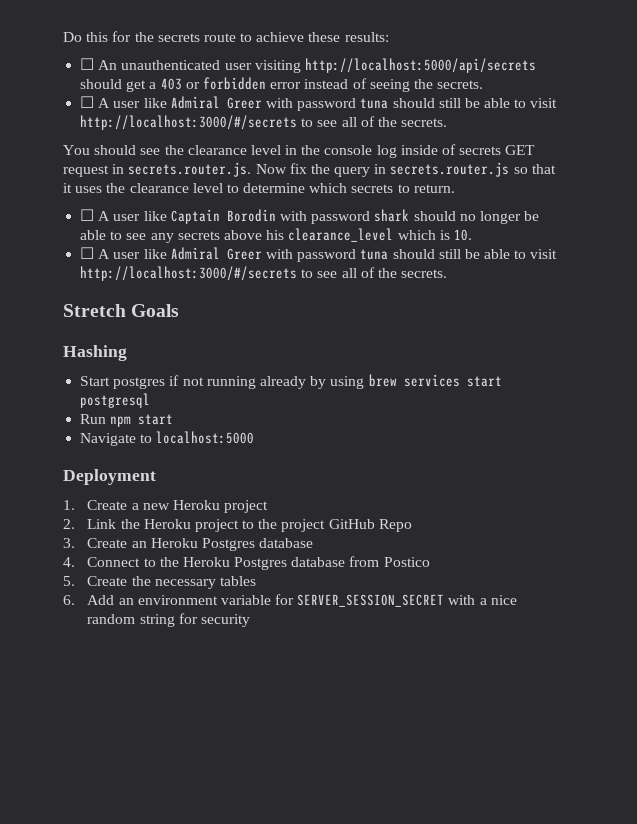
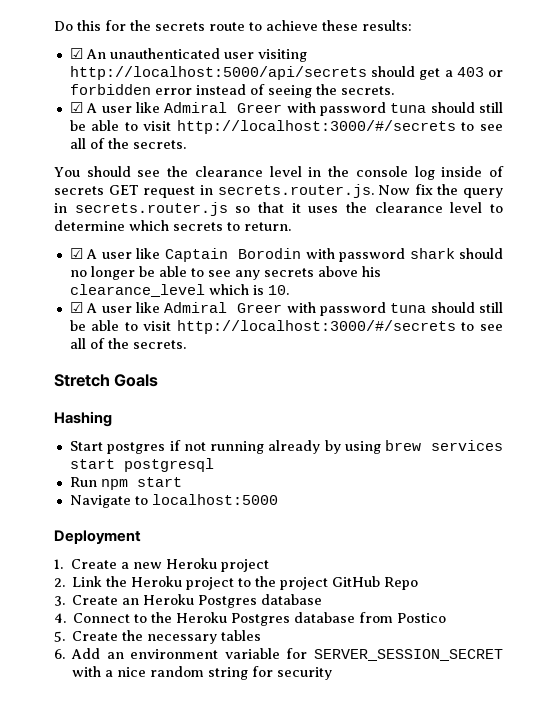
- ☐ An unauthenticated user visiting http://localhost:5000/api/secrets should get a 403 or forbidden error instead of seeing the secrets.
- ☐ A user like Admiral Greer with password tuna should still be able to visit http://localhost:3000/#/secrets to see all of the secrets.
+ ☑ An unauthenticated user visiting http://localhost:5000/api/secrets should get a 403 or forbidden error instead of seeing the secrets.
+ ☑ A user like Admiral Greer with password tuna should still be able to visit http://localhost:3000/#/secrets to see all of the secrets.
- ☐ A user like Captain Borodin with password shark should no longer be able to see any secrets above his clearance_level which is 10.
- ☐ A user like Admiral Greer with password tuna should still be able to visit http://localhost:3000/#/secrets to see all of the secrets.
+ ☑ A user like Captain Borodin with password shark should no longer be able to see any secrets above his clearance_level which is 10.
+ ☑ A user like Admiral Greer with password tuna should still be able to visit http://localhost:3000/#/secrets to see all of the secrets.

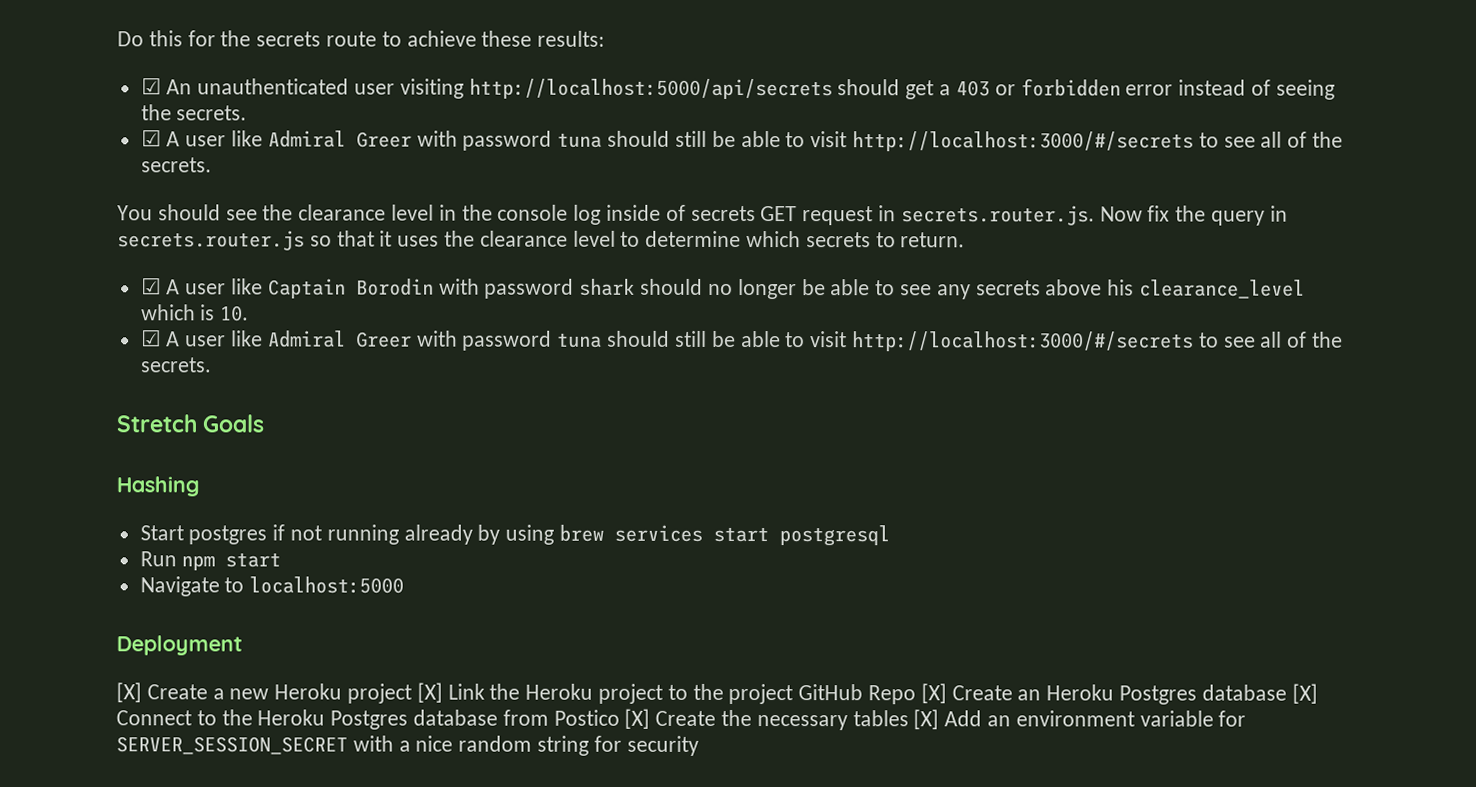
- 1. Create a new Heroku project
- 2. Link the Heroku project to the project GitHub Repo
- 3. Create an Heroku Postgres database
- 4. Connect to the Heroku Postgres database from Postico
- 5. Create the necessary tables
- 6. Add an environment variable for SERVER_SESSION_SECRET with a nice random string for security
+ [X] Create a new Heroku project [X] Link the Heroku project to the project GitHub Repo [X] Create an Heroku Postgres database [X] Connect to the Heroku Postgres database from Postico [X] Create the necessary tables [X] Add an environment variable for SERVER_SESSION_SECRET with a nice random string for security

